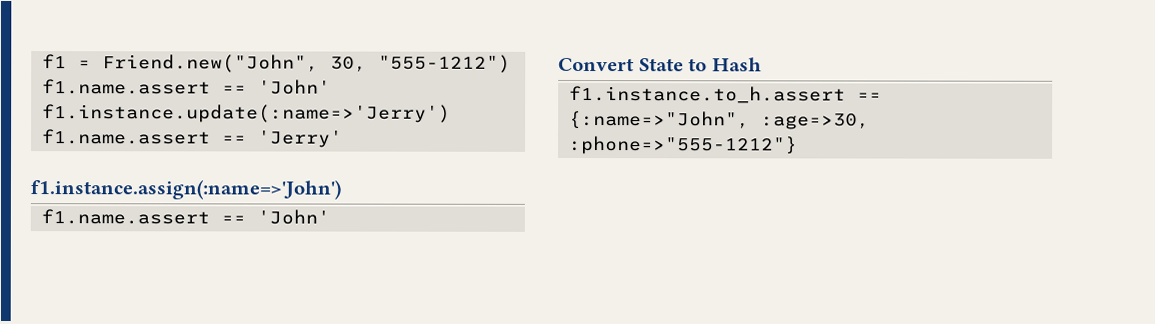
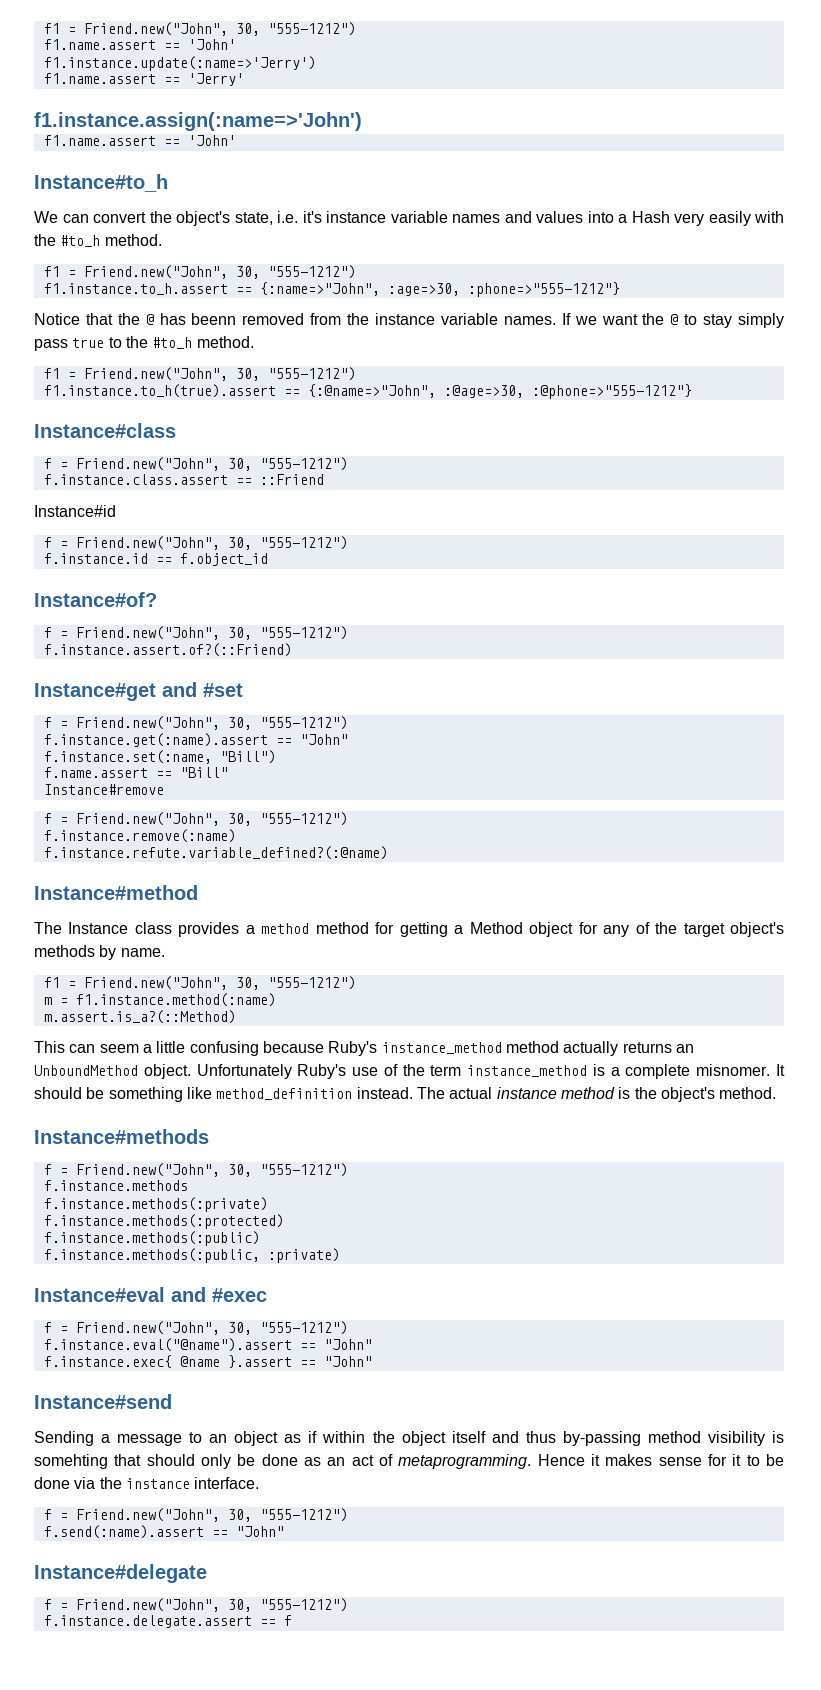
- Convert State to Hash
+ Instance#to_h
+ We can convert the object's state, i.e. it's instance variable names and values into a Hash very easily with the #to_h method.
+ f1 = Friend.new("John", 30, "555-1212")
+ Notice that the @ has beenn removed from the instance variable names. If we want the @ to stay simply pass true to the #to_h method.
+ f1 = Friend.new("John", 30, "555-1212")
+ f1.instance.to_h(true).assert == {:@name=>"John", :@age=>30, :@phone=>"555-1212"}
+ Instance#class
+ f = Friend.new("John", 30, "555-1212")
+ f.instance.class.assert == ::Friend
+ Instance#id
+ f = Friend.new("John", 30, "555-1212")
+ f.instance.id == f.object_id
+ Instance#of?
+ f = Friend.new("John", 30, "555-1212")
+ f.instance.assert.of?(::Friend)
+ Instance#get and #set
+ f = Friend.new("John", 30, "555-1212")
+ f.instance.get(:name).assert == "John"
+ f.instance.set(:name, "Bill")
+ f.name.assert == "Bill"
+ Instance#remove
+ f = Friend.new("John", 30, "555-1212")
+ f.instance.remove(:name)
+ f.instance.refute.variable_defined?(:@name)
+ Instance#method
+ The Instance class provides a method method for getting a Method object for any of the target object's methods by name.
+ f1 = Friend.new("John", 30, "555-1212")
+ m = f1.instance.method(:name)
+ m.assert.is_a?(::Method)
+ This can seem a little confusing because Ruby's instance_method method actually returns an UnboundMethod object. Unfortunately Ruby's use of the term instance_method is a complete misnomer. It should be something like method_definition instead. The actual instance method is the object's method.
+ Instance#methods
+ f = Friend.new("John", 30, "555-1212")
+ f.instance.methods
+ f.instance.methods(:private)
+ f.instance.methods(:protected)
+ f.instance.methods(:public)
+ f.instance.methods(:public, :private)
+ Instance#eval and #exec
+ f = Friend.new("John", 30, "555-1212")
+ f.instance.eval("@name").assert == "John"
+ f.instance.exec{ @name }.assert == "John"
+ Instance#send
+ Sending a message to an object as if within the object itself and thus by-passing method visibility is somehting that should only be done as an act of metaprogramming. Hence it makes sense for it to be done via the instance interface.
+ f = Friend.new("John", 30, "555-1212")
+ f.send(:name).assert == "John"
+ Instance#delegate
+ f = Friend.new("John", 30, "555-1212")
+ f.instance.delegate.assert == f

